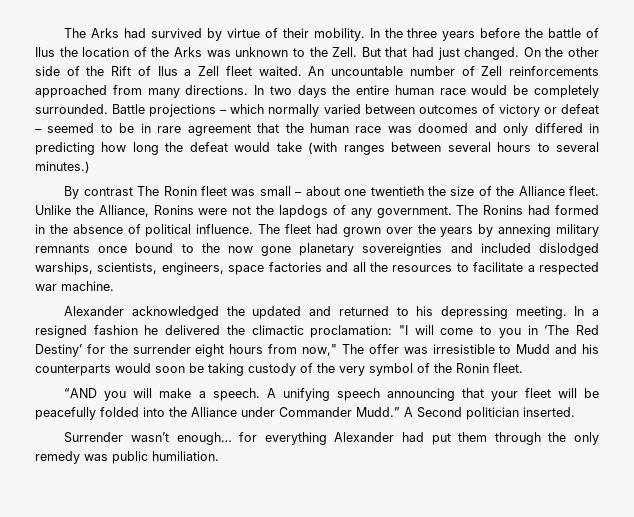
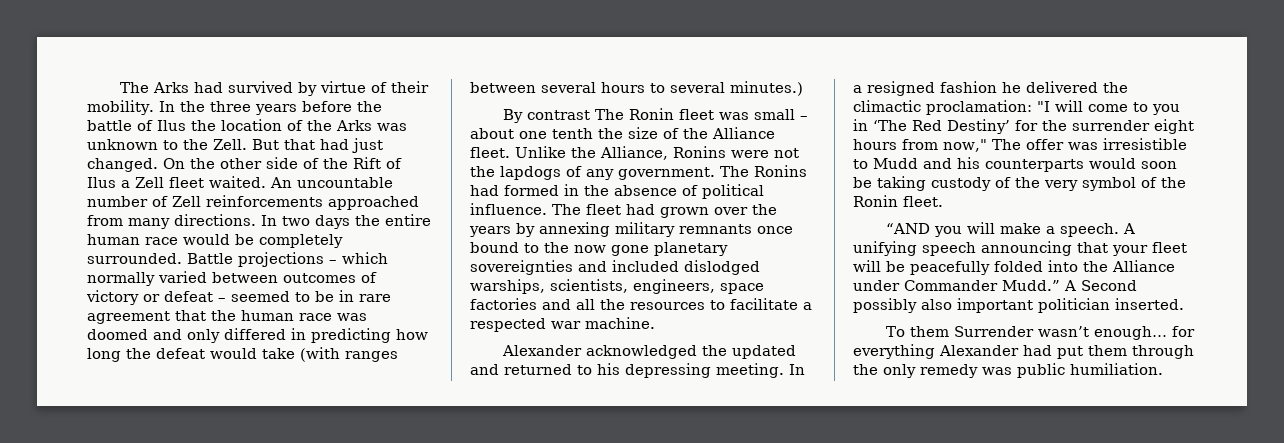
- By contrast The Ronin fleet was small – about one twentieth the size of the Alliance fleet.
+ By contrast The Ronin fleet was small – about one tenth the size of the Alliance fleet.
- A Second politician inserted.
+ A Second possibly also important politician inserted.
- Surrender wasn’t enough… for everything Alexander had put them through the only remedy was public humiliation.
+ To them Surrender wasn’t enough… for everything Alexander had put them through the only remedy was public humiliation.

